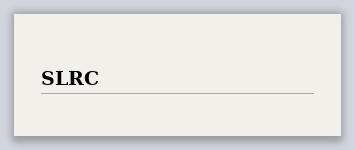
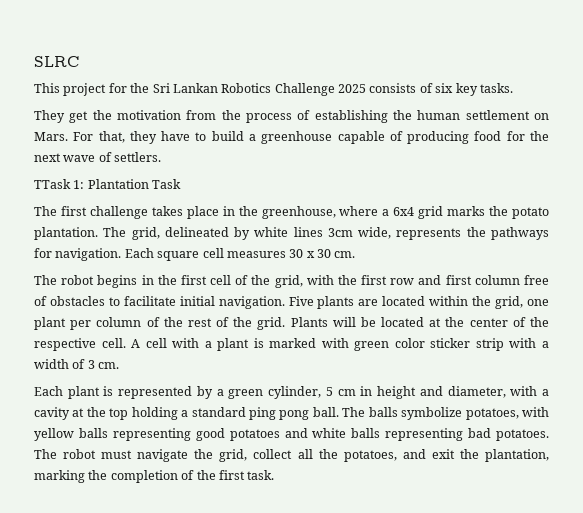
+ This project for the Sri Lankan Robotics Challenge 2025 consists of six key tasks.
+ They get the motivation from the process of establishing the human settlement on Mars. For that, they have to build a greenhouse capable of producing food for the next wave of settlers.
+ TTask 1: Plantation Task
+ The first challenge takes place in the greenhouse, where a 6x4 grid marks the potato plantation. The grid, delineated by white lines 3cm wide, represents the pathways for navigation. Each square cell measures 30 x 30 cm.
+ The robot begins in the first cell of the grid, with the first row and first column free of obstacles to facilitate initial navigation. Five plants are located within the grid, one plant per column of the rest of the grid. Plants will be located at the center of the respective cell. A cell with a plant is marked with green color sticker strip with a width of 3 cm.
+ Each plant is represented by a green cylinder, 5 cm in height and diameter, with a cavity at the top holding a standard ping pong ball. The balls symbolize potatoes, with yellow balls representing good potatoes and white balls representing bad potatoes. The robot must navigate the grid, collect all the potatoes, and exit the plantation, marking the completion of the first task.

